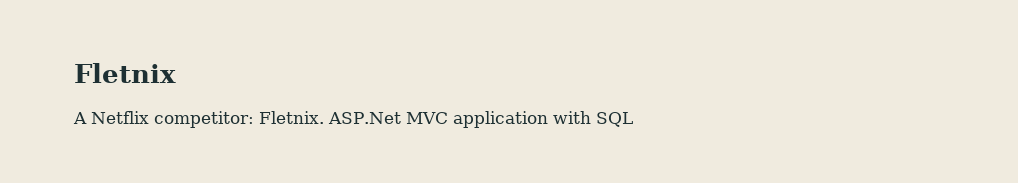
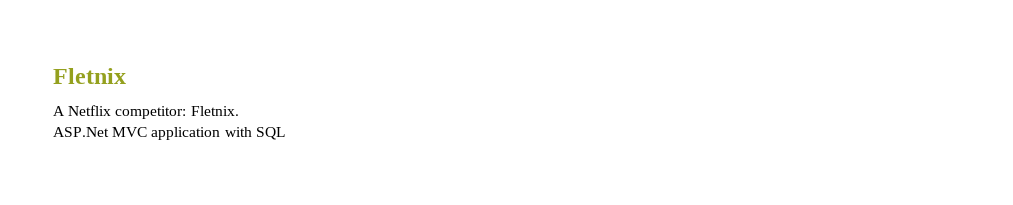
- A Netflix competitor: Fletnix. ASP.Net MVC application with SQL
+ A Netflix competitor: Fletnix.
+ ASP.Net MVC application with SQL

